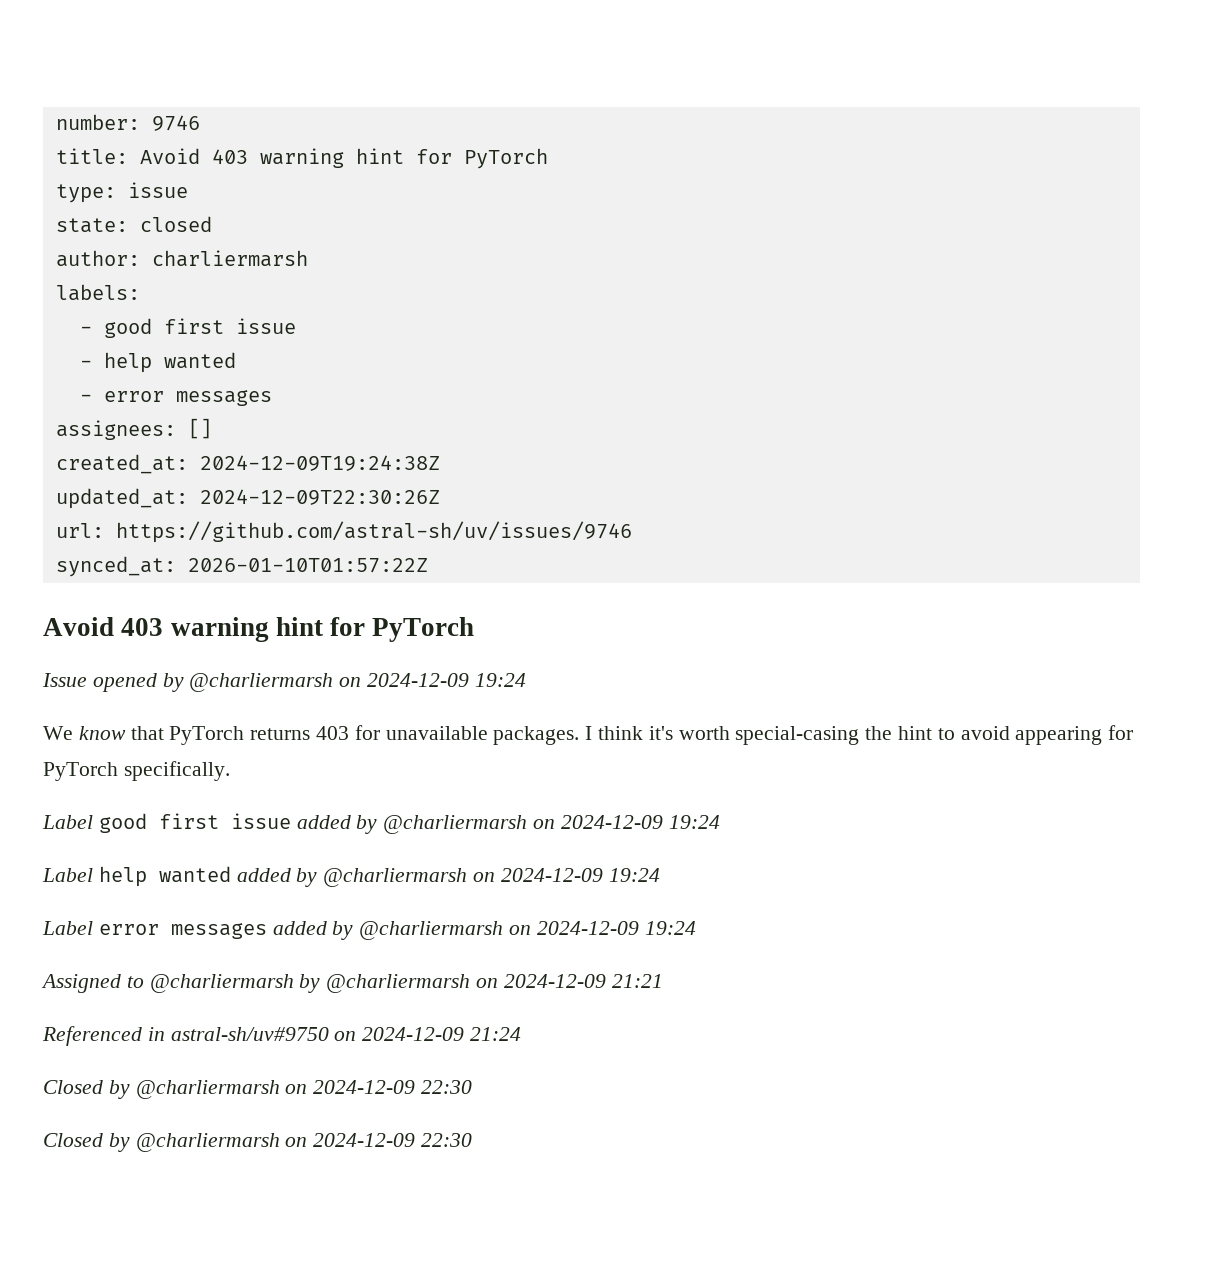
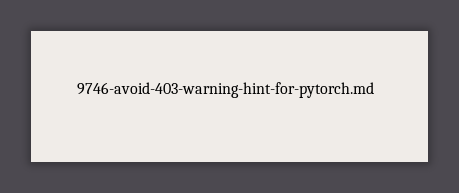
- number: 9746
- title: Avoid 403 warning hint for PyTorch
- type: issue
- state: closed
- author: charliermarsh
- labels:
- - good first issue
- - help wanted
- - error messages
- assignees: []
- created_at: 2024-12-09T19:24:38Z
- updated_at: 2024-12-09T22:30:26Z
- url: https://github.com/astral-sh/uv/issues/9746
- synced_at: 2026-01-10T01:57:22Z
- Avoid 403 warning hint for PyTorch
- Issue opened by @charliermarsh on 2024-12-09 19:24
- We know that PyTorch returns 403 for unavailable packages. I think it's worth special-casing the hint to avoid appearing for PyTorch specifically.
- Label good first issue added by @charliermarsh on 2024-12-09 19:24
- Label help wanted added by @charliermarsh on 2024-12-09 19:24
- Label error messages added by @charliermarsh on 2024-12-09 19:24
- Assigned to @charliermarsh by @charliermarsh on 2024-12-09 21:21
- Referenced in astral-sh/uv#9750 on 2024-12-09 21:24
- Closed by @charliermarsh on 2024-12-09 22:30
- Closed by @charliermarsh on 2024-12-09 22:30
+ 9746-avoid-403-warning-hint-for-pytorch.md

